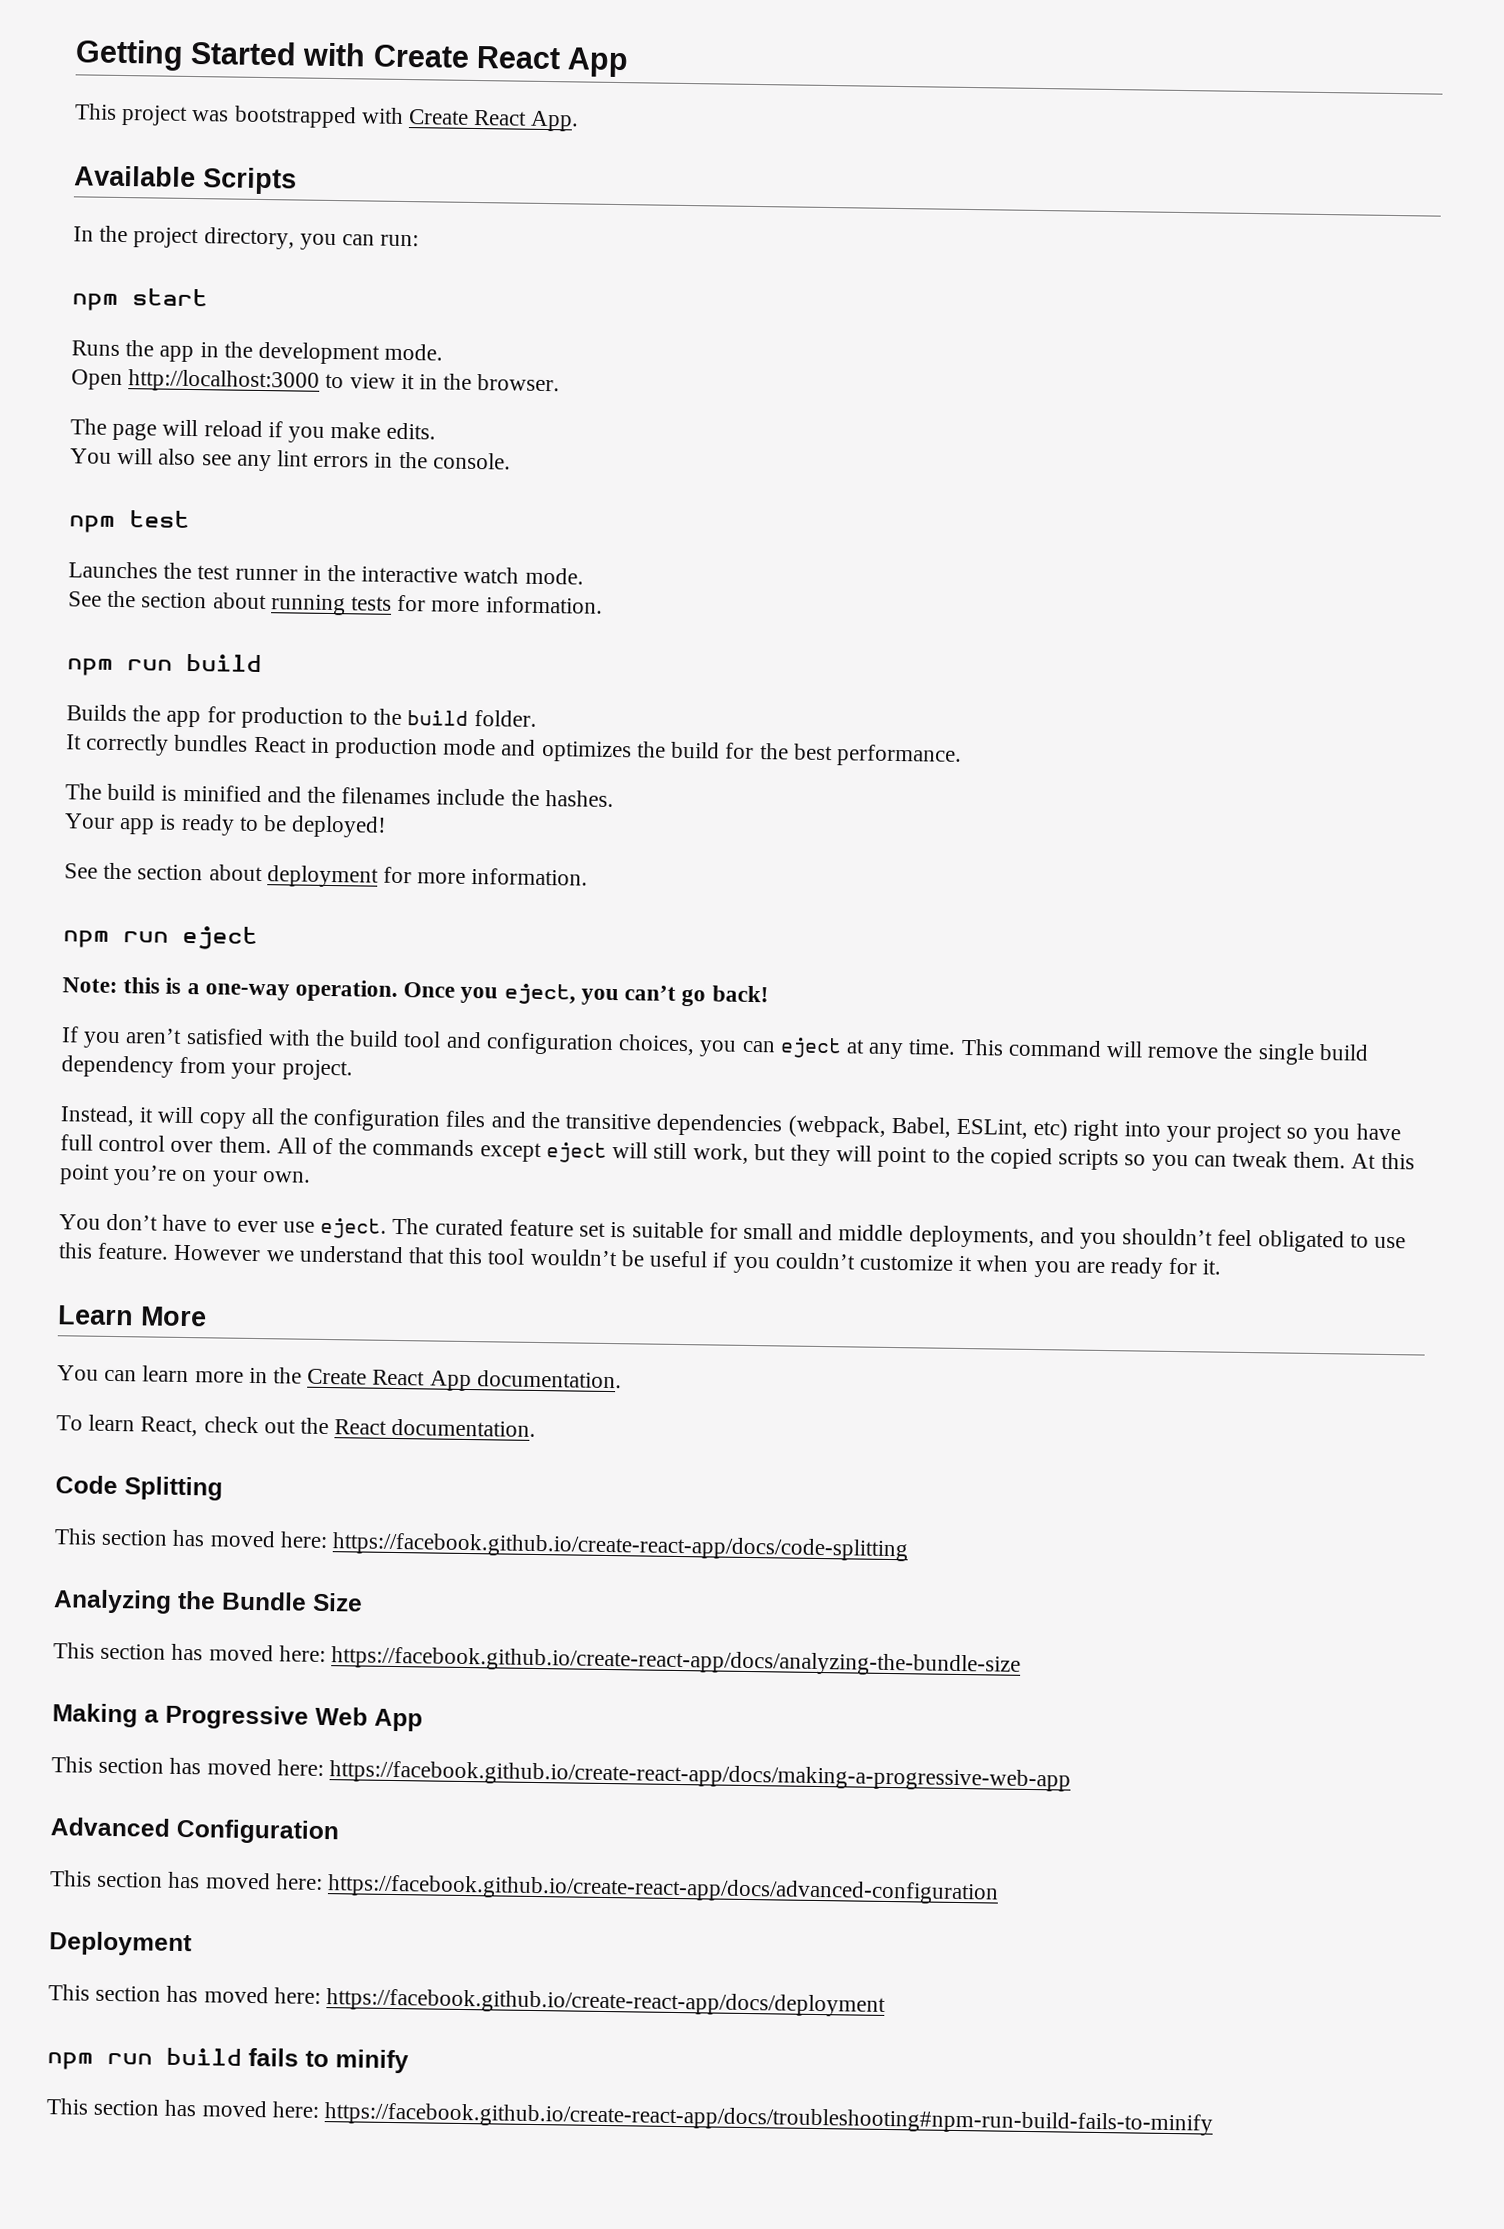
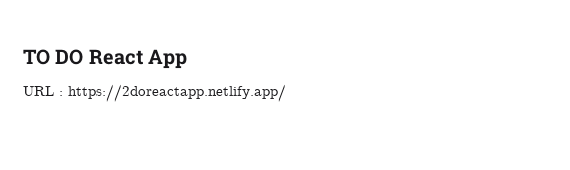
- Getting Started with Create React App
- This project was bootstrapped with Create React App.
- Available Scripts
- In the project directory, you can run:
- npm start
- Runs the app in the development mode.
- Open http://localhost:3000 to view it in the browser.
- The page will reload if you make edits.
- You will also see any lint errors in the console.
- npm test
- Launches the test runner in the interactive watch mode.
- See the section about running tests for more information.
- npm run build
- Builds the app for production to the build folder.
- It correctly bundles React in production mode and optimizes the build for the best performance.
- The build is minified and the filenames include the hashes.
- Your app is ready to be deployed!
- See the section about deployment for more information.
- npm run eject
- Note: this is a one-way operation. Once you eject, you can’t go back!
- If you aren’t satisfied with the build tool and configuration choices, you can eject at any time. This command will remove the single build dependency from your project.
- Instead, it will copy all the configuration files and the transitive dependencies (webpack, Babel, ESLint, etc) right into your project so you have full control over them. All of the commands except eject will still work, but they will point to the copied scripts so you can tweak them. At this point you’re on your own.
- You don’t have to ever use eject. The curated feature set is suitable for small and middle deployments, and you shouldn’t feel obligated to use this feature. However we understand that this tool wouldn’t be useful if you couldn’t customize it when you are ready for it.
- Learn More
- You can learn more in the Create React App documentation.
- To learn React, check out the React documentation.
- Code Splitting
- This section has moved here: https://facebook.github.io/create-react-app/docs/code-splitting
- Analyzing the Bundle Size
- This section has moved here: https://facebook.github.io/create-react-app/docs/analyzing-the-bundle-size
- Making a Progressive Web App
- This section has moved here: https://facebook.github.io/create-react-app/docs/making-a-progressive-web-app
- Advanced Configuration
- This section has moved here: https://facebook.github.io/create-react-app/docs/advanced-configuration
- Deployment
- This section has moved here: https://facebook.github.io/create-react-app/docs/deployment
- npm run build fails to minify
- This section has moved here: https://facebook.github.io/create-react-app/docs/troubleshooting#npm-run-build-fails-to-minify
+ TO DO React App
+ URL : https://2doreactapp.netlify.app/

